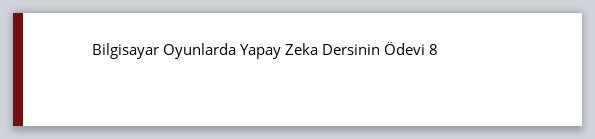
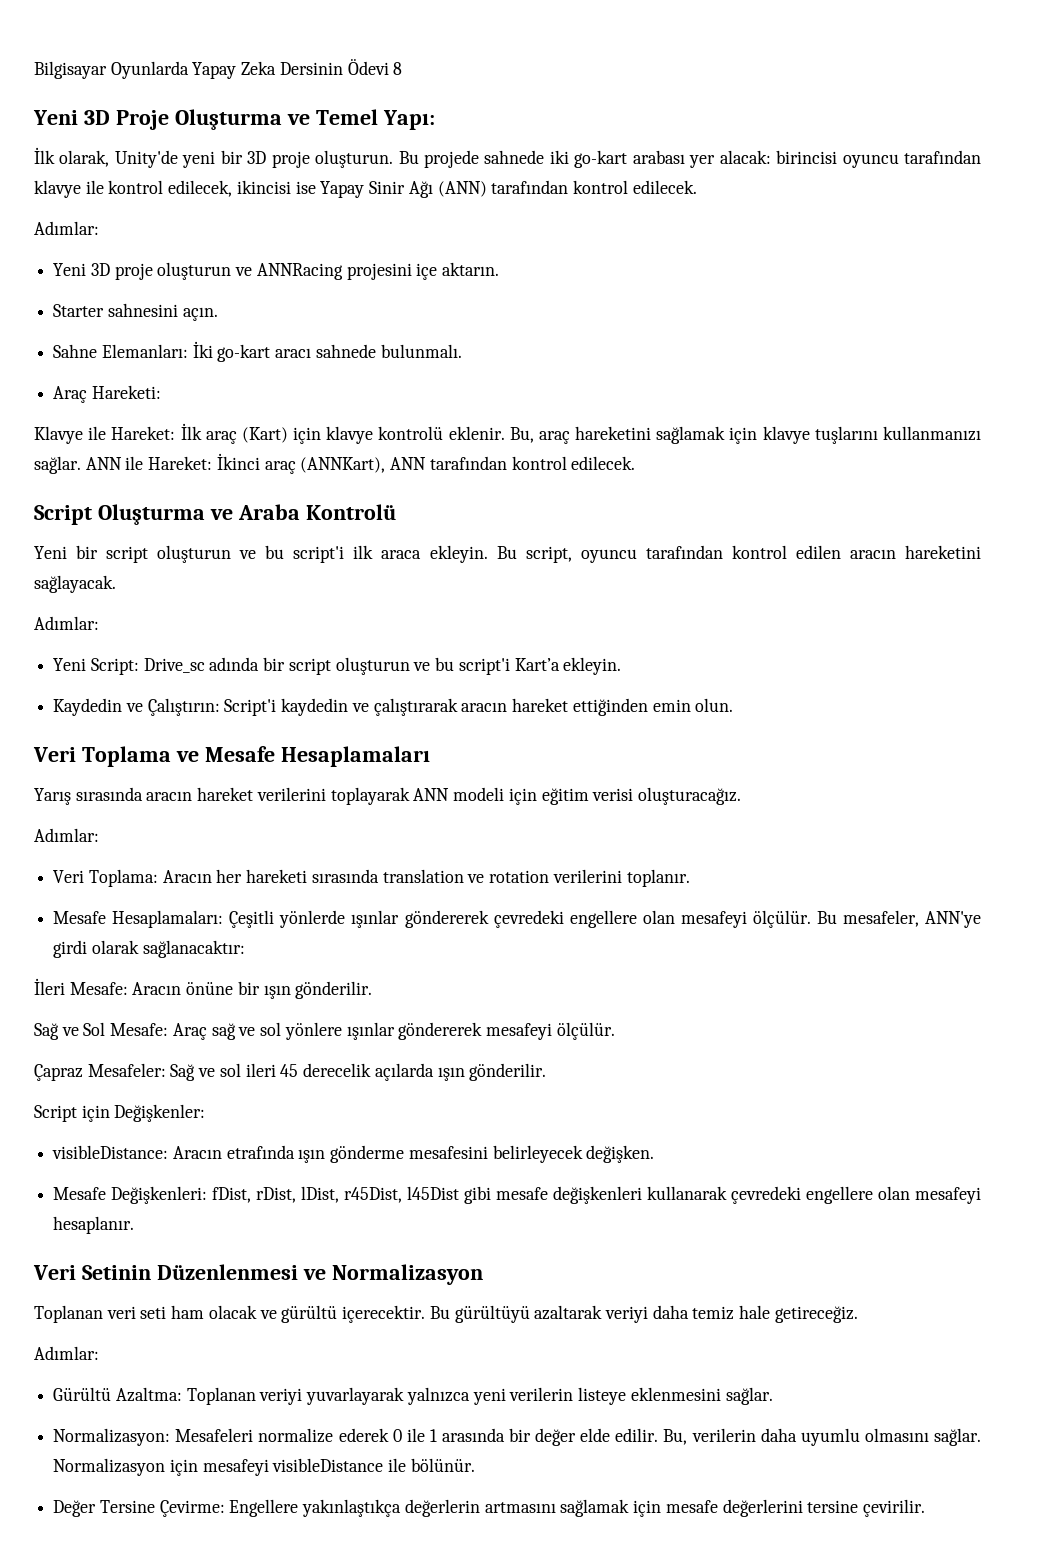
+ Yeni 3D Proje Oluşturma ve Temel Yapı:
+ İlk olarak, Unity'de yeni bir 3D proje oluşturun. Bu projede sahnede iki go-kart arabası yer alacak: birincisi oyuncu tarafından klavye ile kontrol edilecek, ikincisi ise Yapay Sinir Ağı (ANN) tarafından kontrol edilecek.
+ Adımlar:
+ Yeni 3D proje oluşturun ve ANNRacing projesini içe aktarın.
+ Starter sahnesini açın.
+ Sahne Elemanları: İki go-kart aracı sahnede bulunmalı.
+ Araç Hareketi:
+ Klavye ile Hareket: İlk araç (Kart) için klavye kontrolü eklenir. Bu, araç hareketini sağlamak için klavye tuşlarını kullanmanızı sağlar. ANN ile Hareket: İkinci araç (ANNKart), ANN tarafından kontrol edilecek.
+ Script Oluşturma ve Araba Kontrolü
+ Yeni bir script oluşturun ve bu script'i ilk araca ekleyin. Bu script, oyuncu tarafından kontrol edilen aracın hareketini sağlayacak.
+ Adımlar:
+ Yeni Script: Drive_sc adında bir script oluşturun ve bu script'i Kart’a ekleyin.
+ Kaydedin ve Çalıştırın: Script'i kaydedin ve çalıştırarak aracın hareket ettiğinden emin olun.
+ Veri Toplama ve Mesafe Hesaplamaları
+ Yarış sırasında aracın hareket verilerini toplayarak ANN modeli için eğitim verisi oluşturacağız.
+ Adımlar:
+ Veri Toplama: Aracın her hareketi sırasında translation ve rotation verilerini toplanır.
+ Mesafe Hesaplamaları: Çeşitli yönlerde ışınlar göndererek çevredeki engellere olan mesafeyi ölçülür. Bu mesafeler, ANN'ye girdi olarak sağlanacaktır:
+ İleri Mesafe: Aracın önüne bir ışın gönderilir.
+ Sağ ve Sol Mesafe: Araç sağ ve sol yönlere ışınlar göndererek mesafeyi ölçülür.
+ Çapraz Mesafeler: Sağ ve sol ileri 45 derecelik açılarda ışın gönderilir.
+ Script için Değişkenler:
+ visibleDistance: Aracın etrafında ışın gönderme mesafesini belirleyecek değişken.
+ Mesafe Değişkenleri: fDist, rDist, lDist, r45Dist, l45Dist gibi mesafe değişkenleri kullanarak çevredeki engellere olan mesafeyi hesaplanır.
+ Veri Setinin Düzenlenmesi ve Normalizasyon
+ Toplanan veri seti ham olacak ve gürültü içerecektir. Bu gürültüyü azaltarak veriyi daha temiz hale getireceğiz.
+ Adımlar:
+ Gürültü Azaltma: Toplanan veriyi yuvarlayarak yalnızca yeni verilerin listeye eklenmesini sağlar.
+ Normalizasyon: Mesafeleri normalize ederek 0 ile 1 arasında bir değer elde edilir. Bu, verilerin daha uyumlu olmasını sağlar. Normalizasyon için mesafeyi visibleDistance ile bölünür.
+ Değer Tersine Çevirme: Engellere yakınlaştıkça değerlerin artmasını sağlamak için mesafe değerlerini tersine çevirilir.

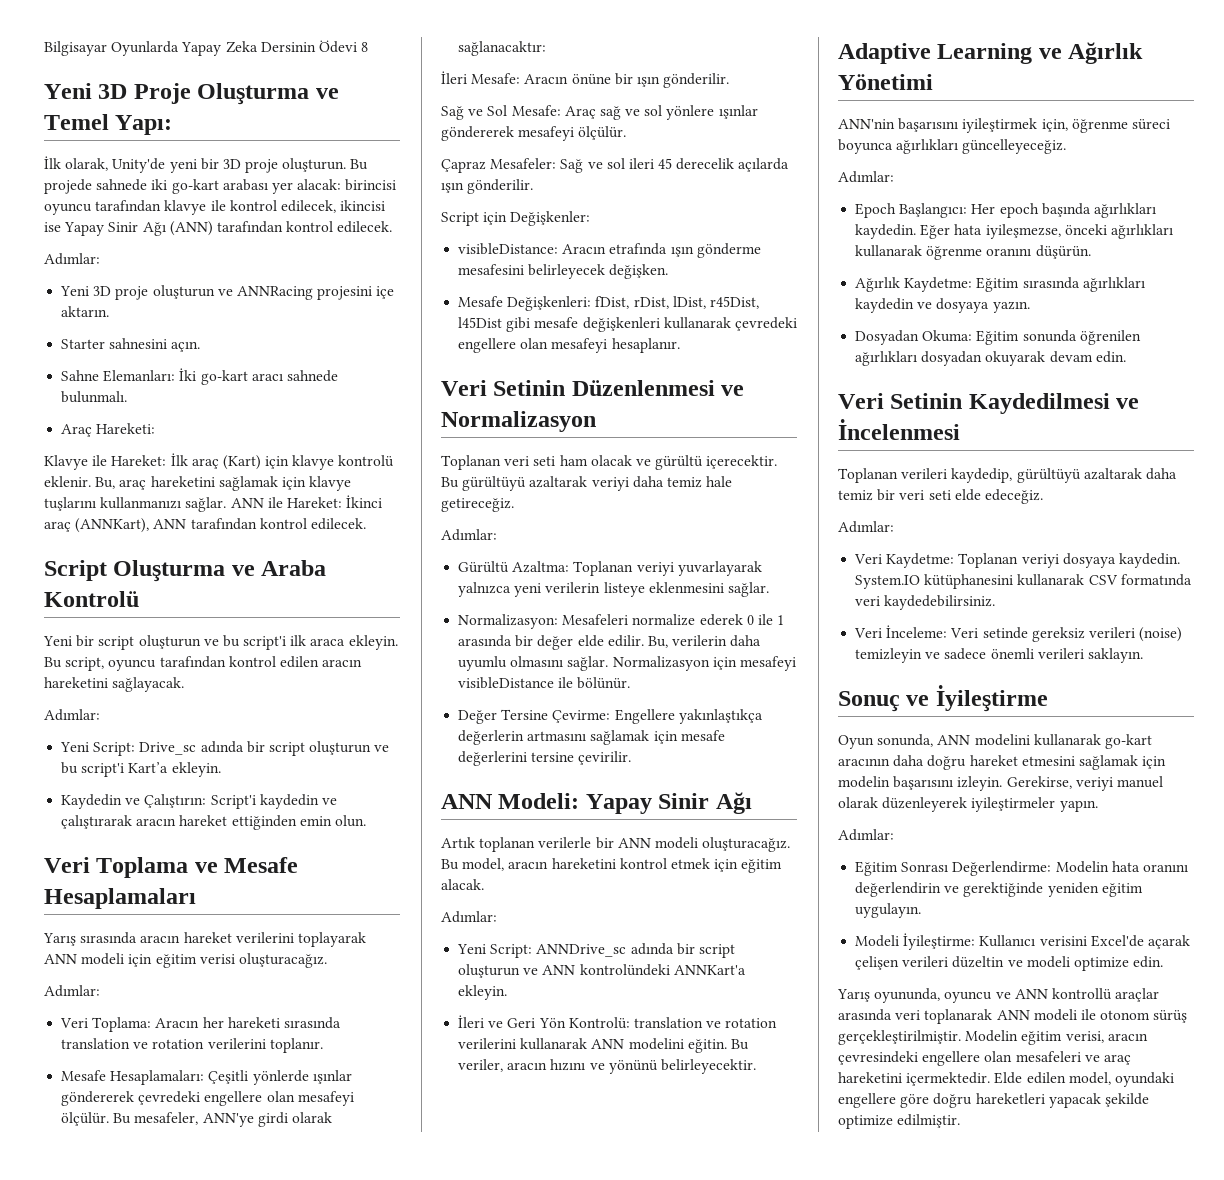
+ ANN Modeli: Yapay Sinir Ağı
+ Artık toplanan verilerle bir ANN modeli oluşturacağız. Bu model, aracın hareketini kontrol etmek için eğitim alacak.
+ Adımlar:
+ Yeni Script: ANNDrive_sc adında bir script oluşturun ve ANN kontrolündeki ANNKart'a ekleyin.
+ İleri ve Geri Yön Kontrolü: translation ve rotation verilerini kullanarak ANN modelini eğitin. Bu veriler, aracın hızını ve yönünü belirleyecektir.
+ Adaptive Learning ve Ağırlık Yönetimi
+ ANN'nin başarısını iyileştirmek için, öğrenme süreci boyunca ağırlıkları güncelleyeceğiz.
+ Adımlar:
+ Epoch Başlangıcı: Her epoch başında ağırlıkları kaydedin. Eğer hata iyileşmezse, önceki ağırlıkları kullanarak öğrenme oranını düşürün.
+ Ağırlık Kaydetme: Eğitim sırasında ağırlıkları kaydedin ve dosyaya yazın.
+ Dosyadan Okuma: Eğitim sonunda öğrenilen ağırlıkları dosyadan okuyarak devam edin.
+ Veri Setinin Kaydedilmesi ve İncelenmesi
+ Toplanan verileri kaydedip, gürültüyü azaltarak daha temiz bir veri seti elde edeceğiz.
+ Adımlar:
+ Veri Kaydetme: Toplanan veriyi dosyaya kaydedin. System.IO kütüphanesini kullanarak CSV formatında veri kaydedebilirsiniz.
+ Veri İnceleme: Veri setinde gereksiz verileri (noise) temizleyin ve sadece önemli verileri saklayın.
+ Sonuç ve İyileştirme
+ Oyun sonunda, ANN modelini kullanarak go-kart aracının daha doğru hareket etmesini sağlamak için modelin başarısını izleyin. Gerekirse, veriyi manuel olarak düzenleyerek iyileştirmeler yapın.
+ Adımlar:
+ Eğitim Sonrası Değerlendirme: Modelin hata oranını değerlendirin ve gerektiğinde yeniden eğitim uygulayın.
+ Modeli İyileştirme: Kullanıcı verisini Excel'de açarak çelişen verileri düzeltin ve modeli optimize edin.
+ Yarış oyununda, oyuncu ve ANN kontrollü araçlar arasında veri toplanarak ANN modeli ile otonom sürüş gerçekleştirilmiştir. Modelin eğitim verisi, aracın çevresindeki engellere olan mesafeleri ve araç hareketini içermektedir. Elde edilen model, oyundaki engellere göre doğru hareketleri yapacak şekilde optimize edilmiştir.

